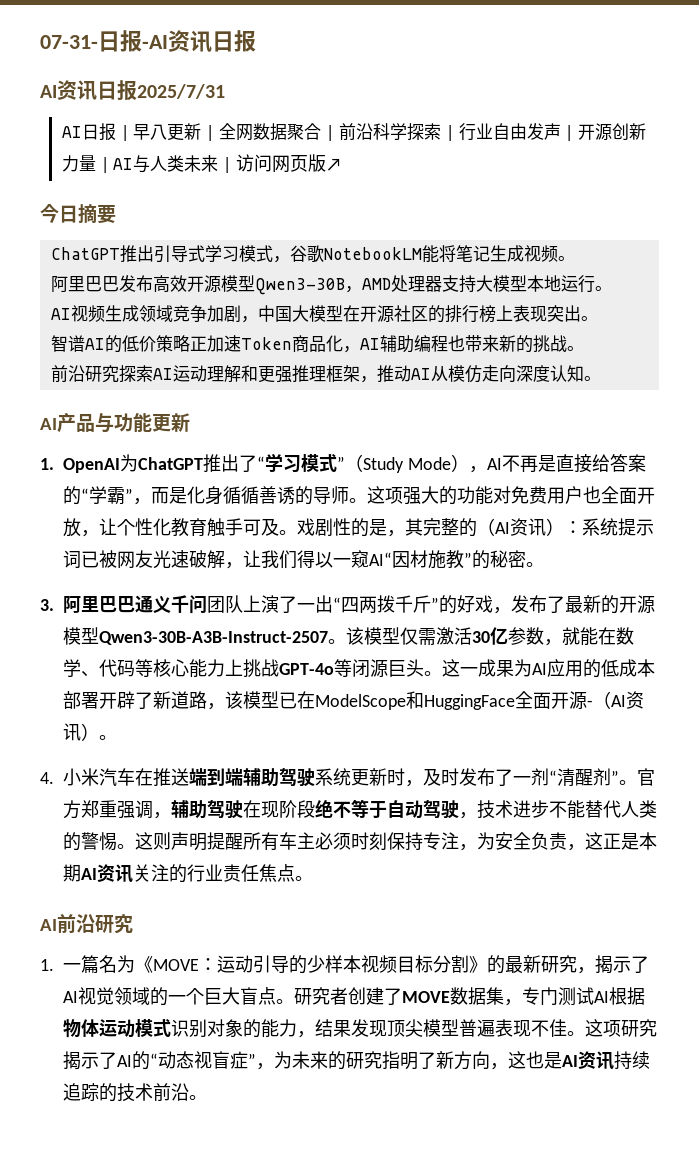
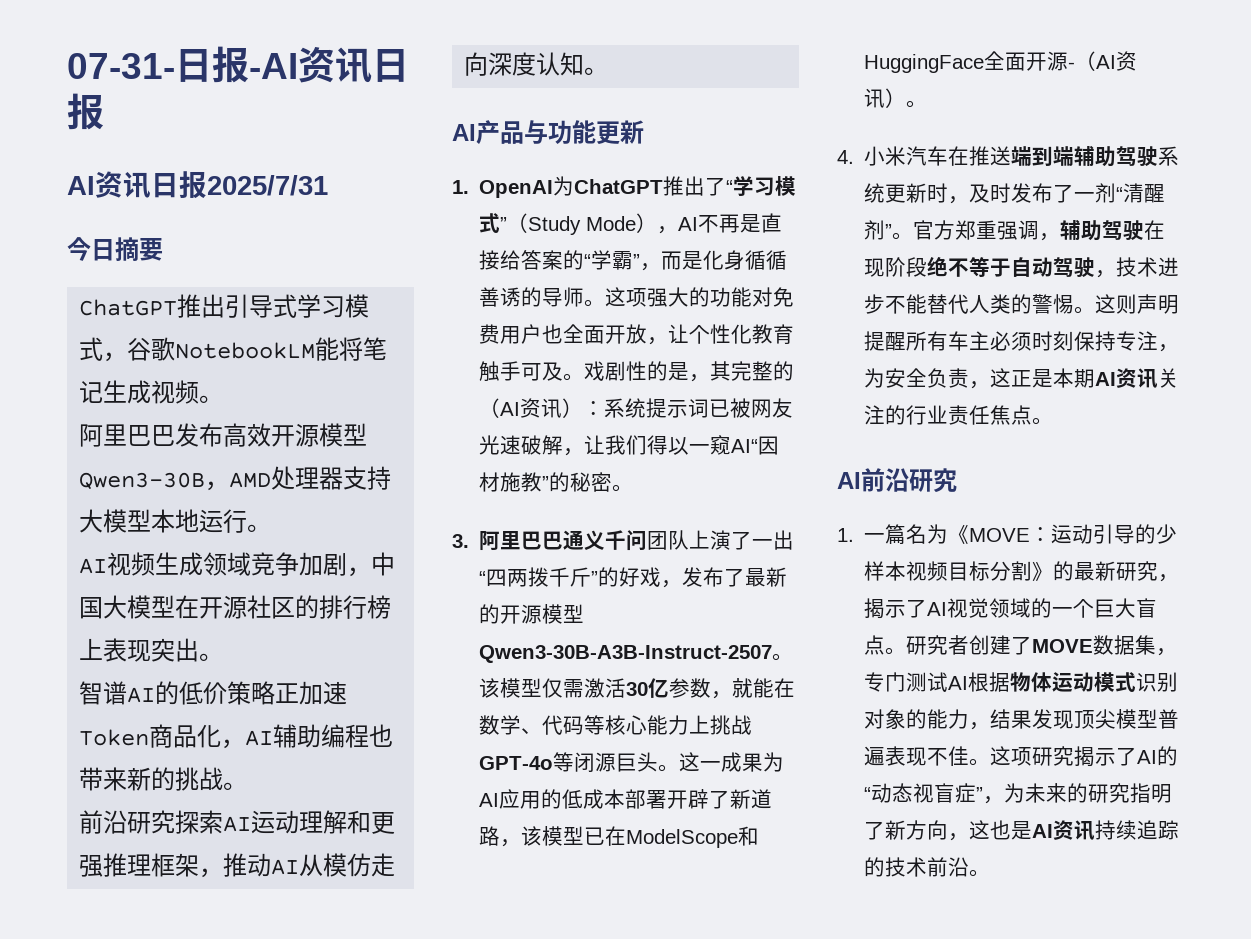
- AI日报 | 早八更新 | 全网数据聚合 | 前沿科学探索 | 行业自由发声 | 开源创新力量 | AI与人类未来 | 访问网页版↗

